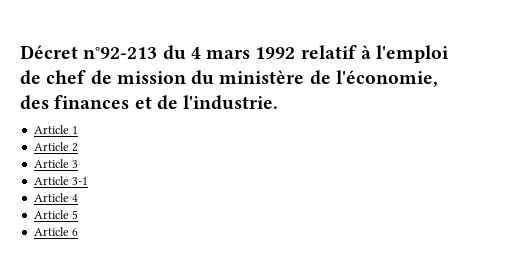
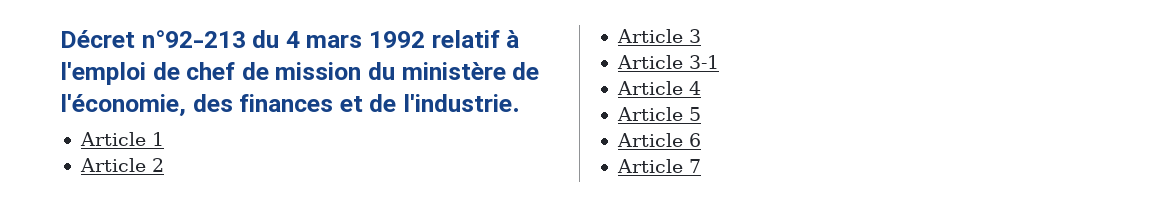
+ Article 7

